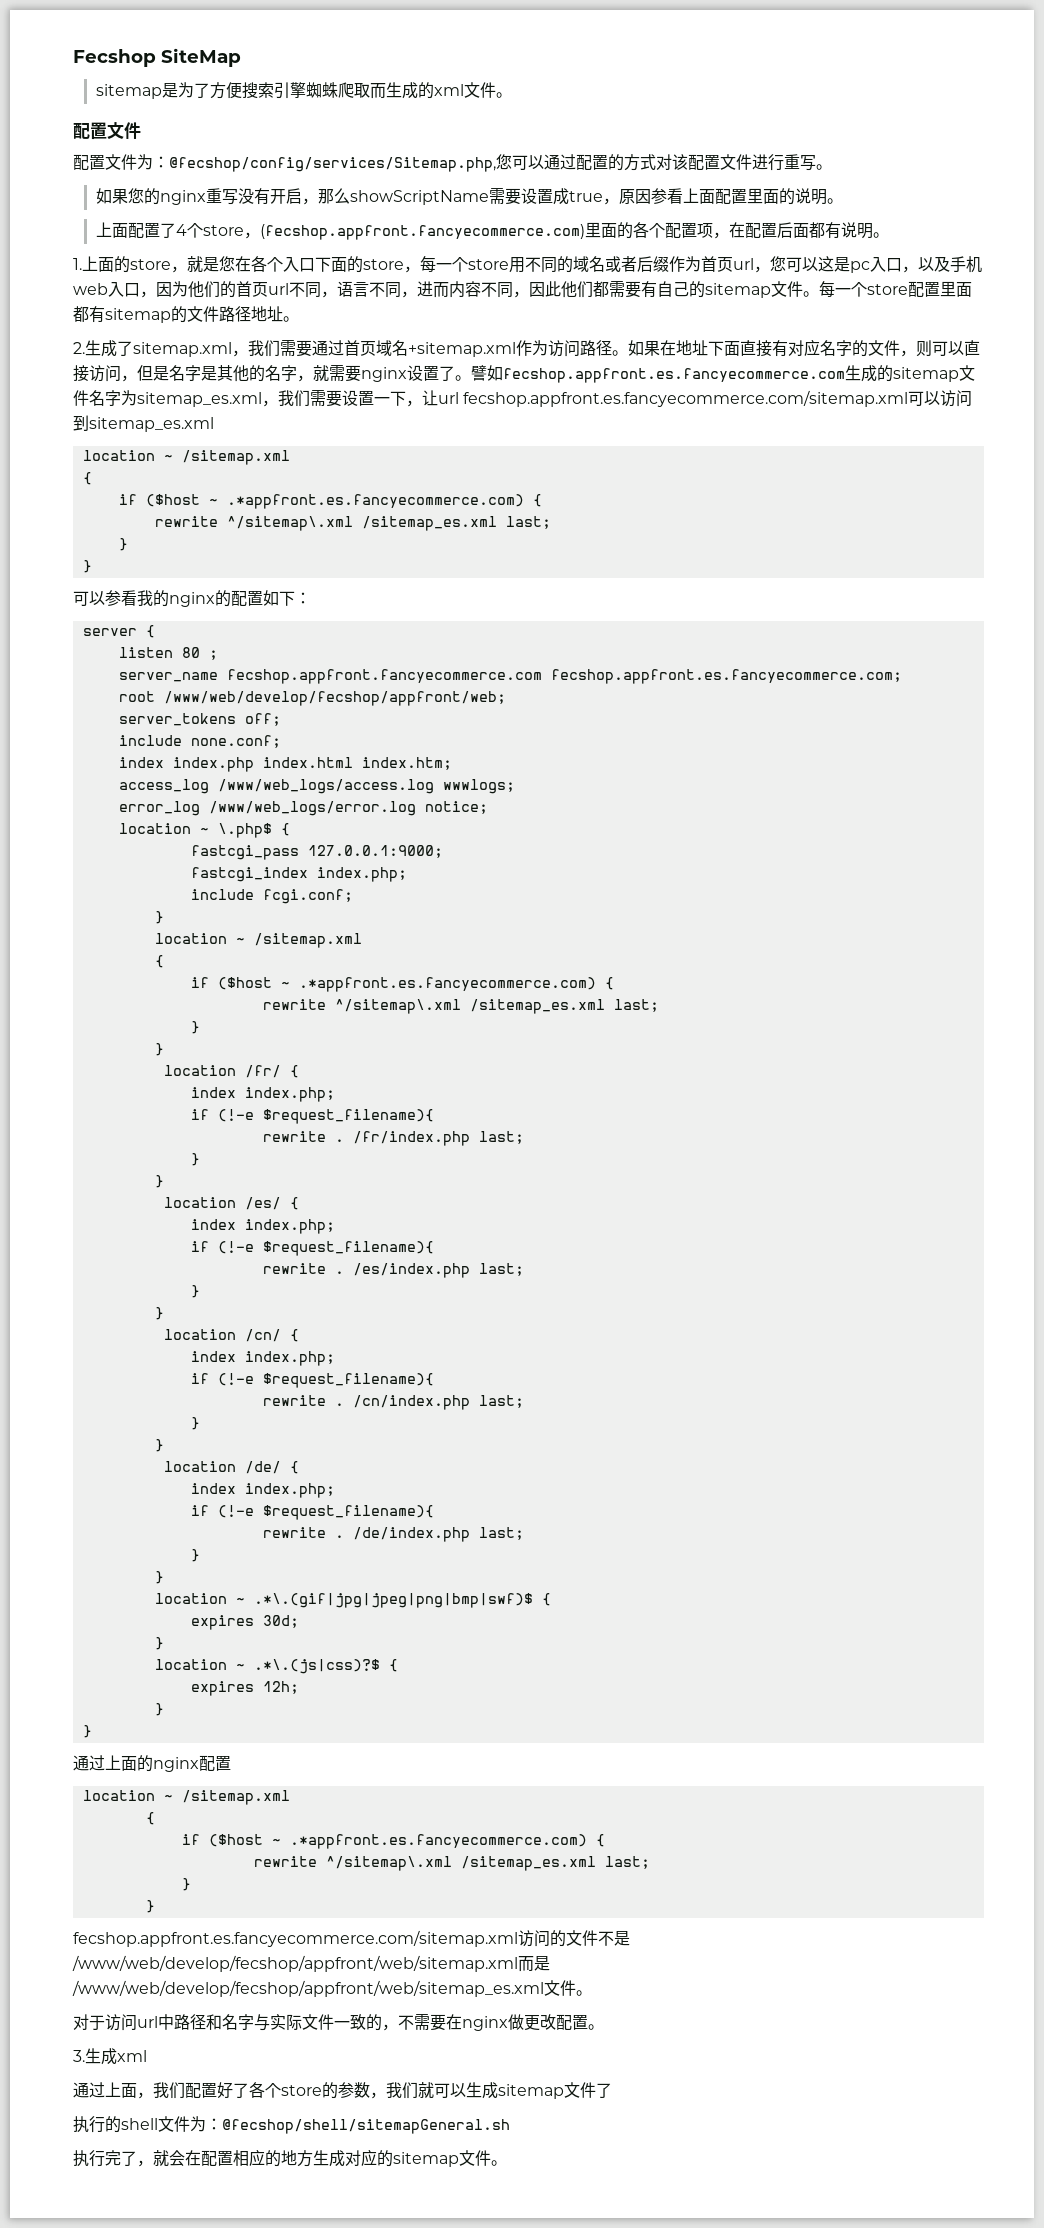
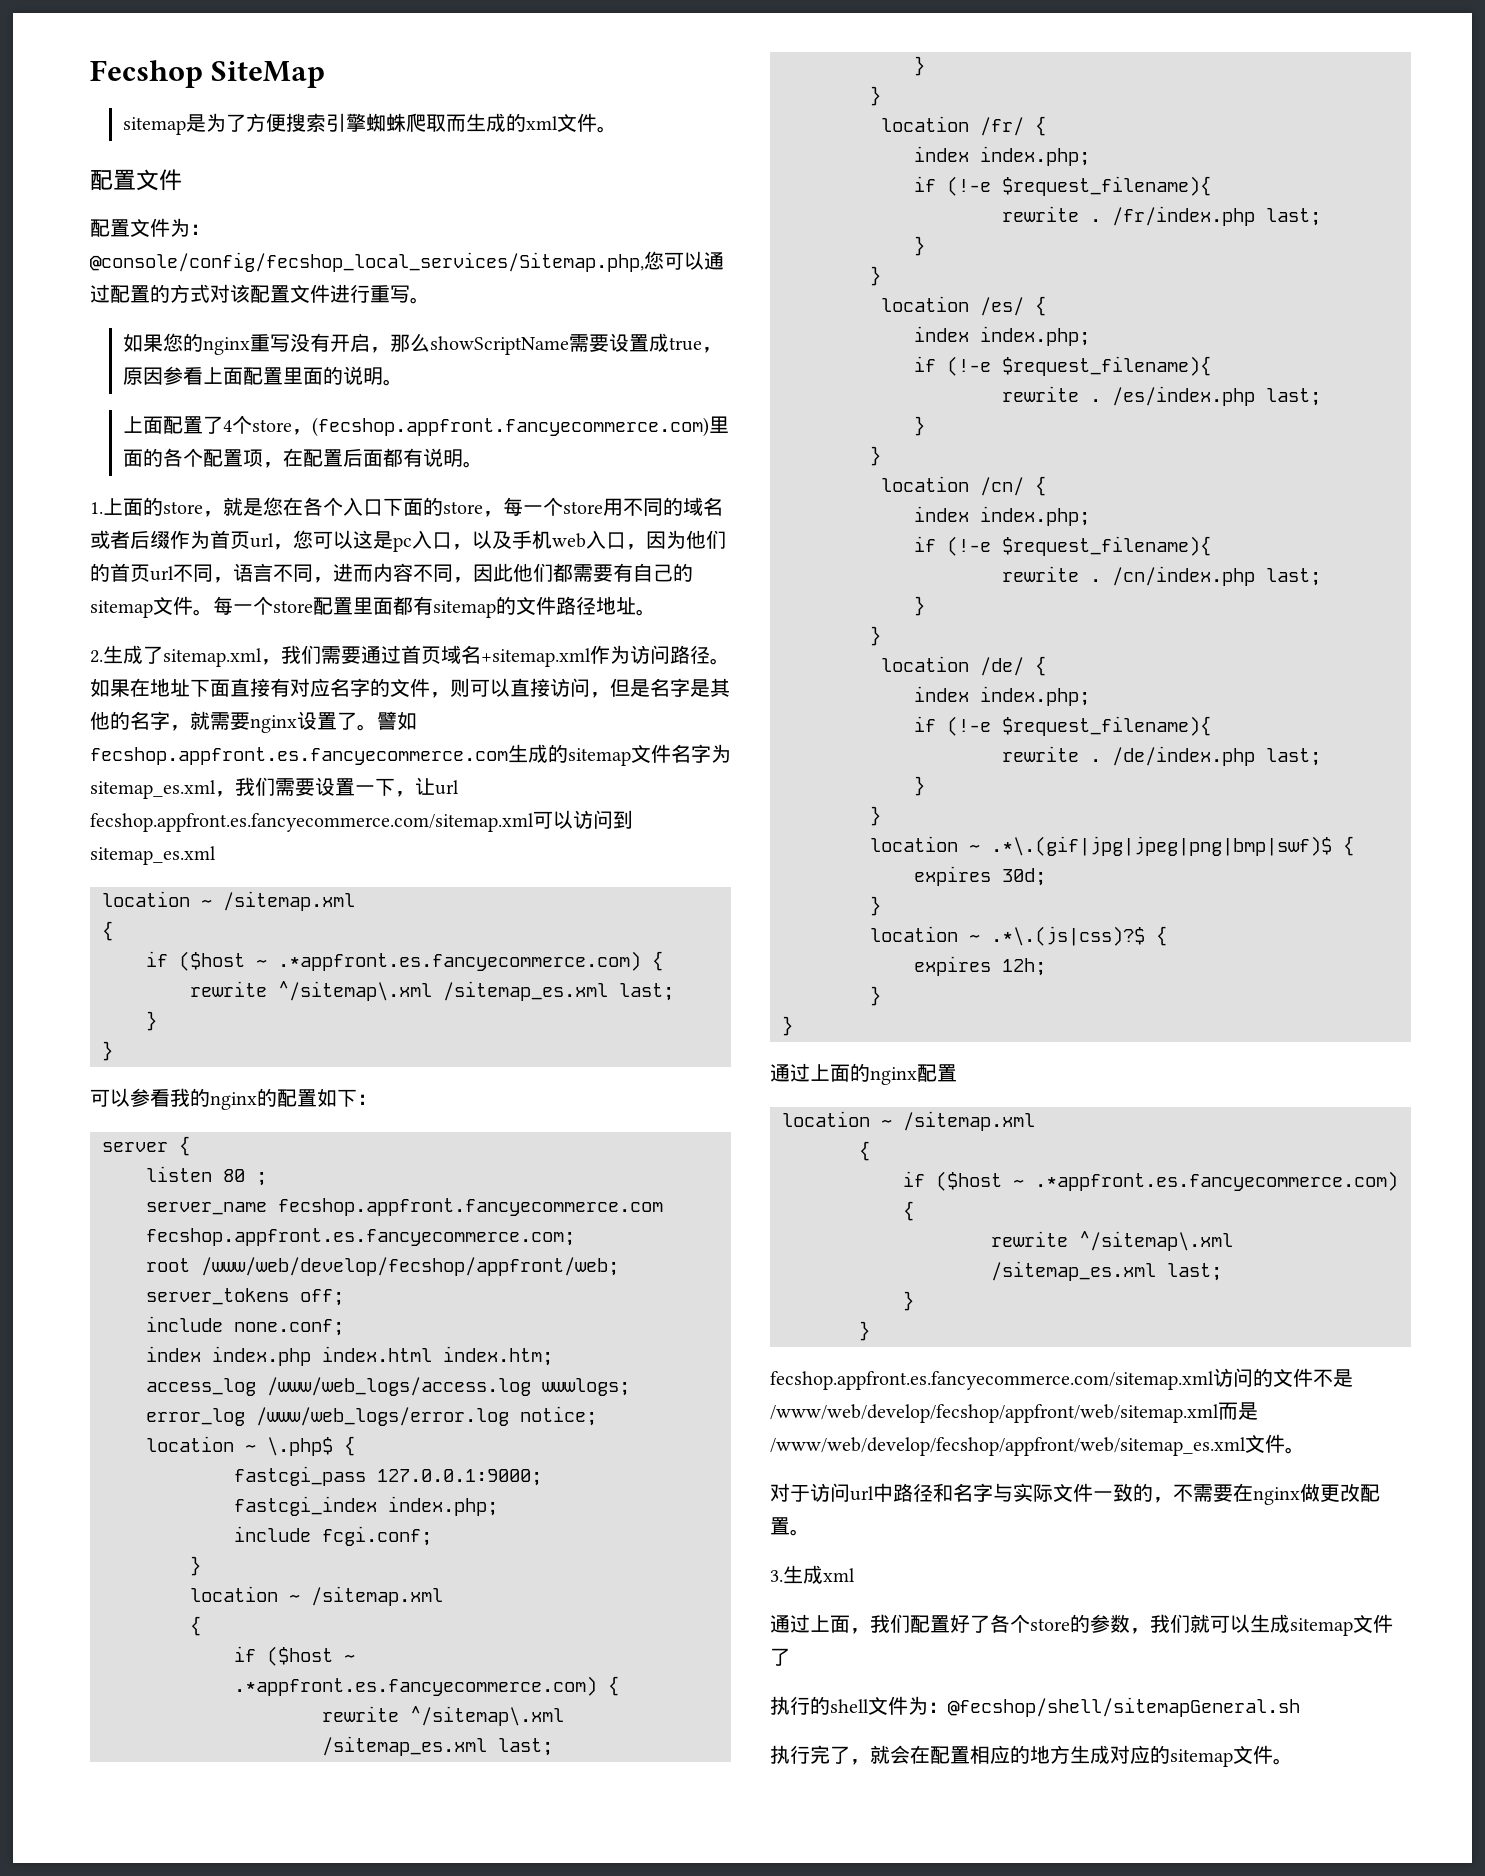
- 配置文件为：@fecshop/config/services/Sitemap.php,您可以通过配置的方式对该配置文件进行重写。
+ 配置文件为：@console/config/fecshop_local_services/Sitemap.php,您可以通过配置的方式对该配置文件进行重写。

